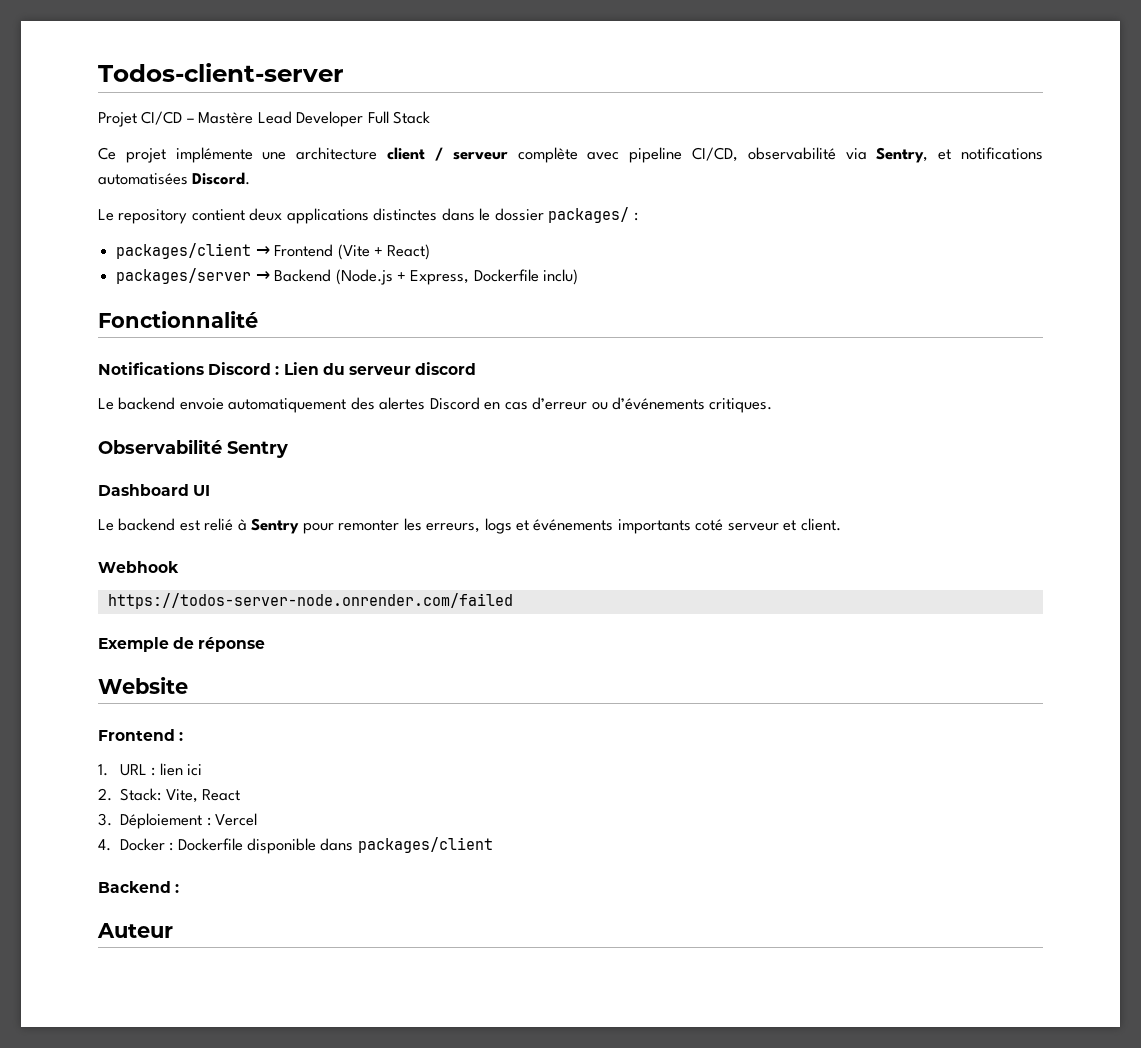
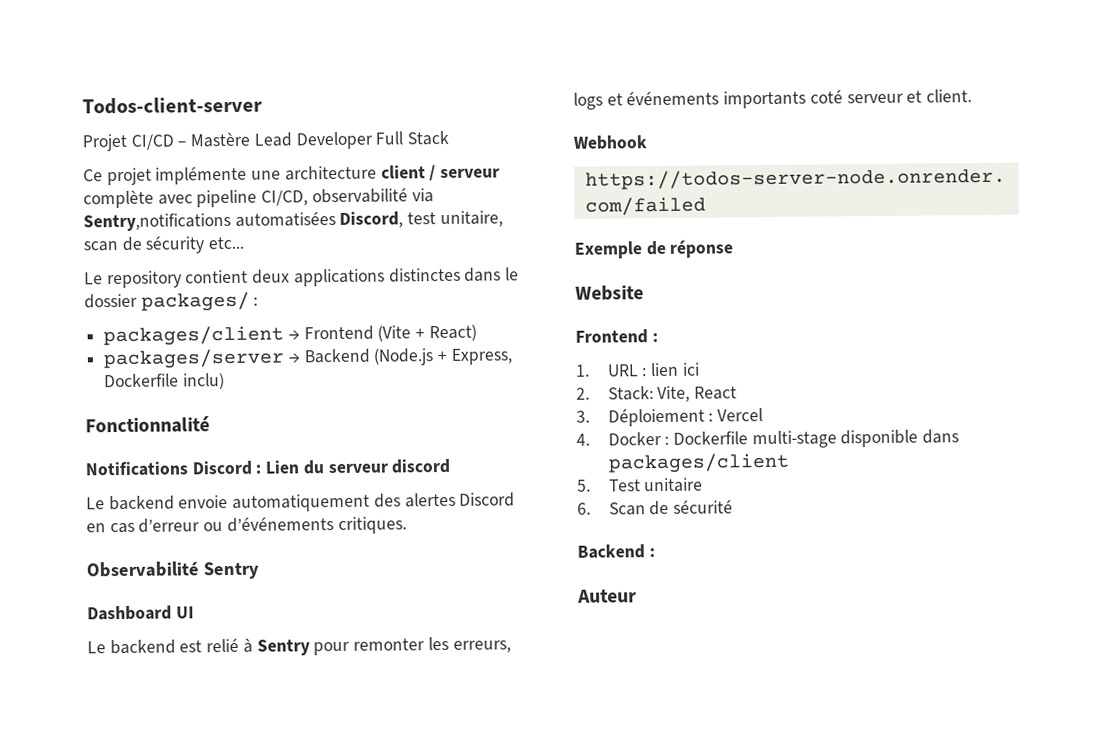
- Ce projet implémente une architecture client / serveur complète avec pipeline CI/CD, observabilité via Sentry, et notifications automatisées Discord.
+ Ce projet implémente une architecture client / serveur complète avec pipeline CI/CD, observabilité via Sentry,notifications automatisées Discord, test unitaire, scan de sécurity etc...
- 4. Docker : Dockerfile disponible dans packages/client
+ 4. Docker : Dockerfile multi-stage disponible dans packages/client
+ 5. Test unitaire
+ 6. Scan de sécurité

